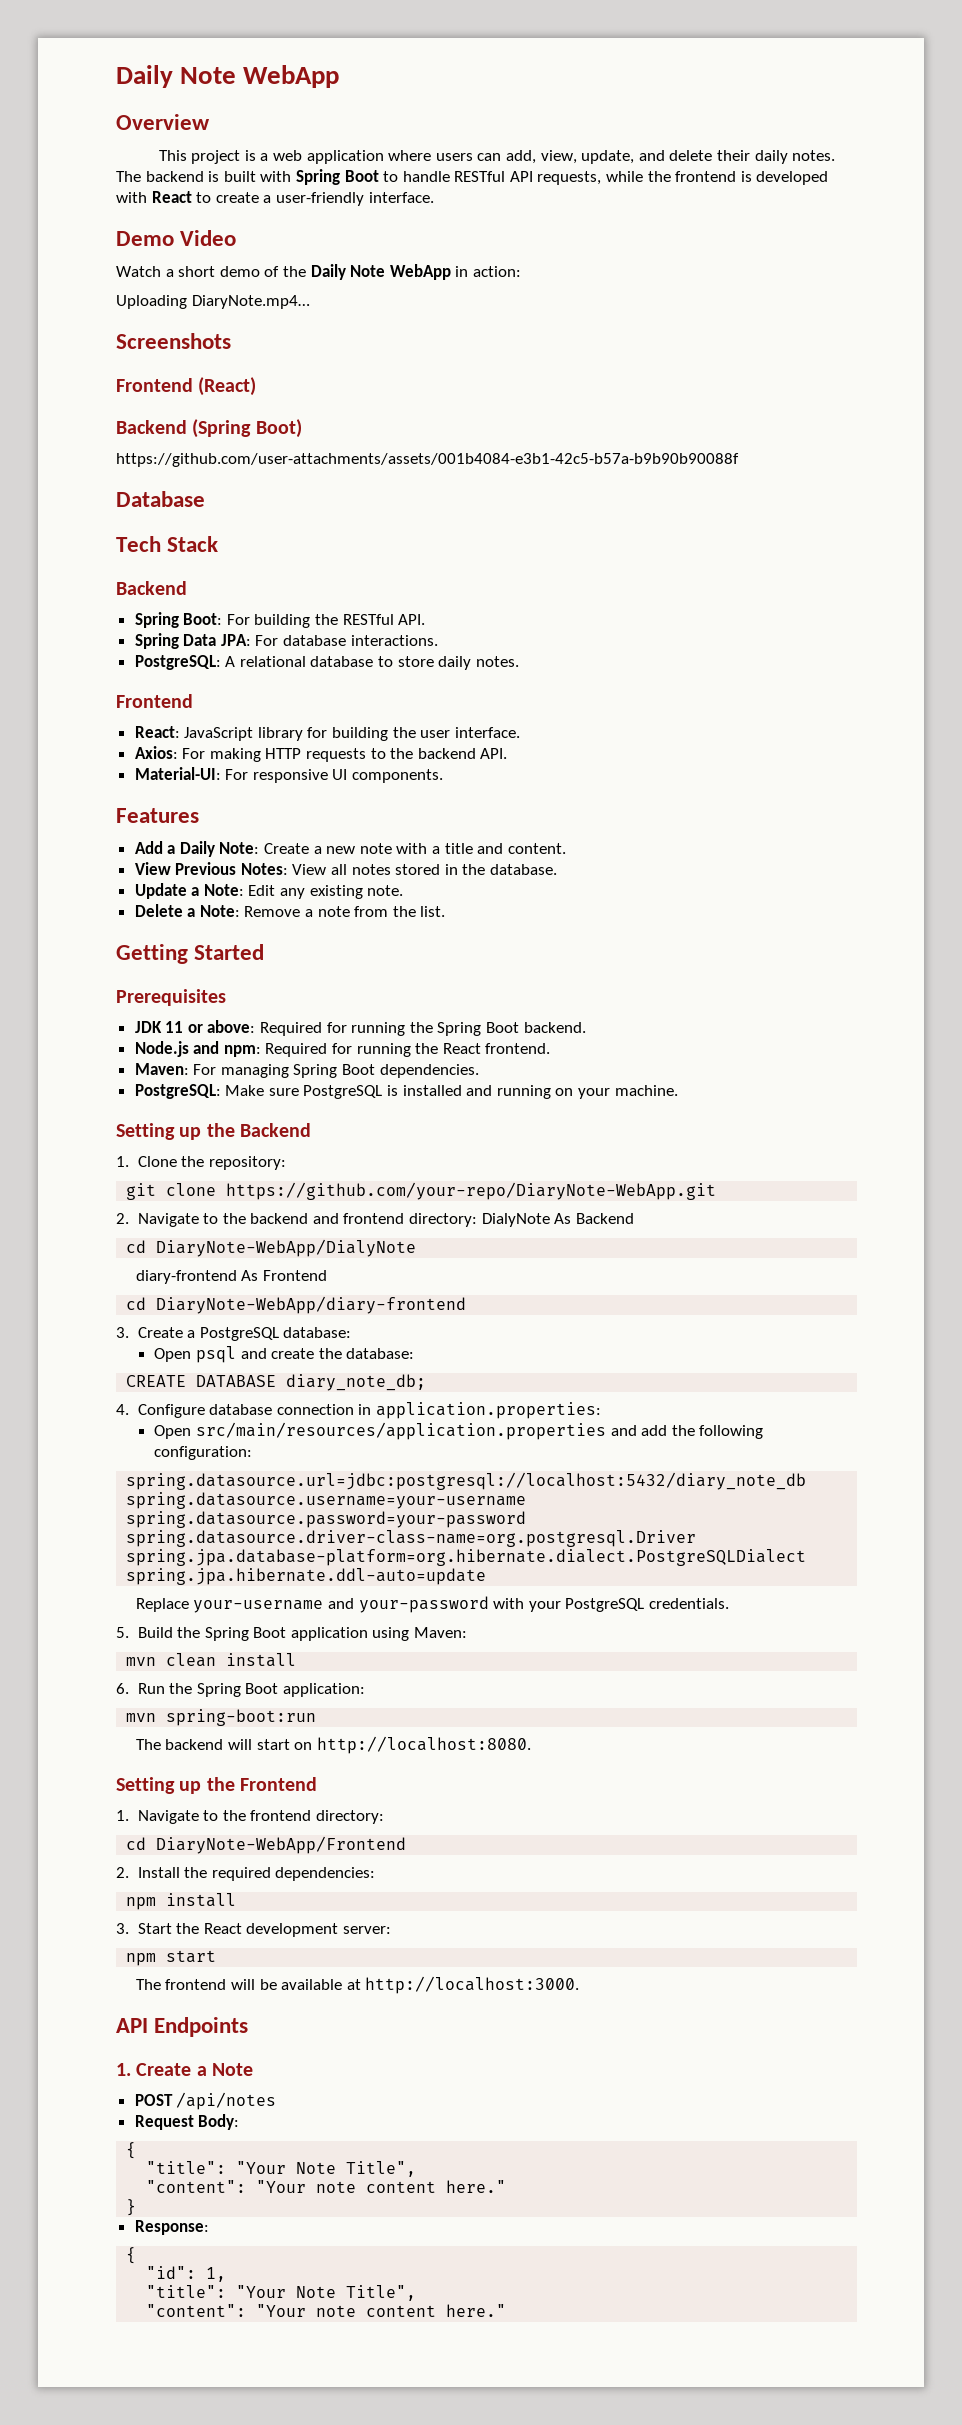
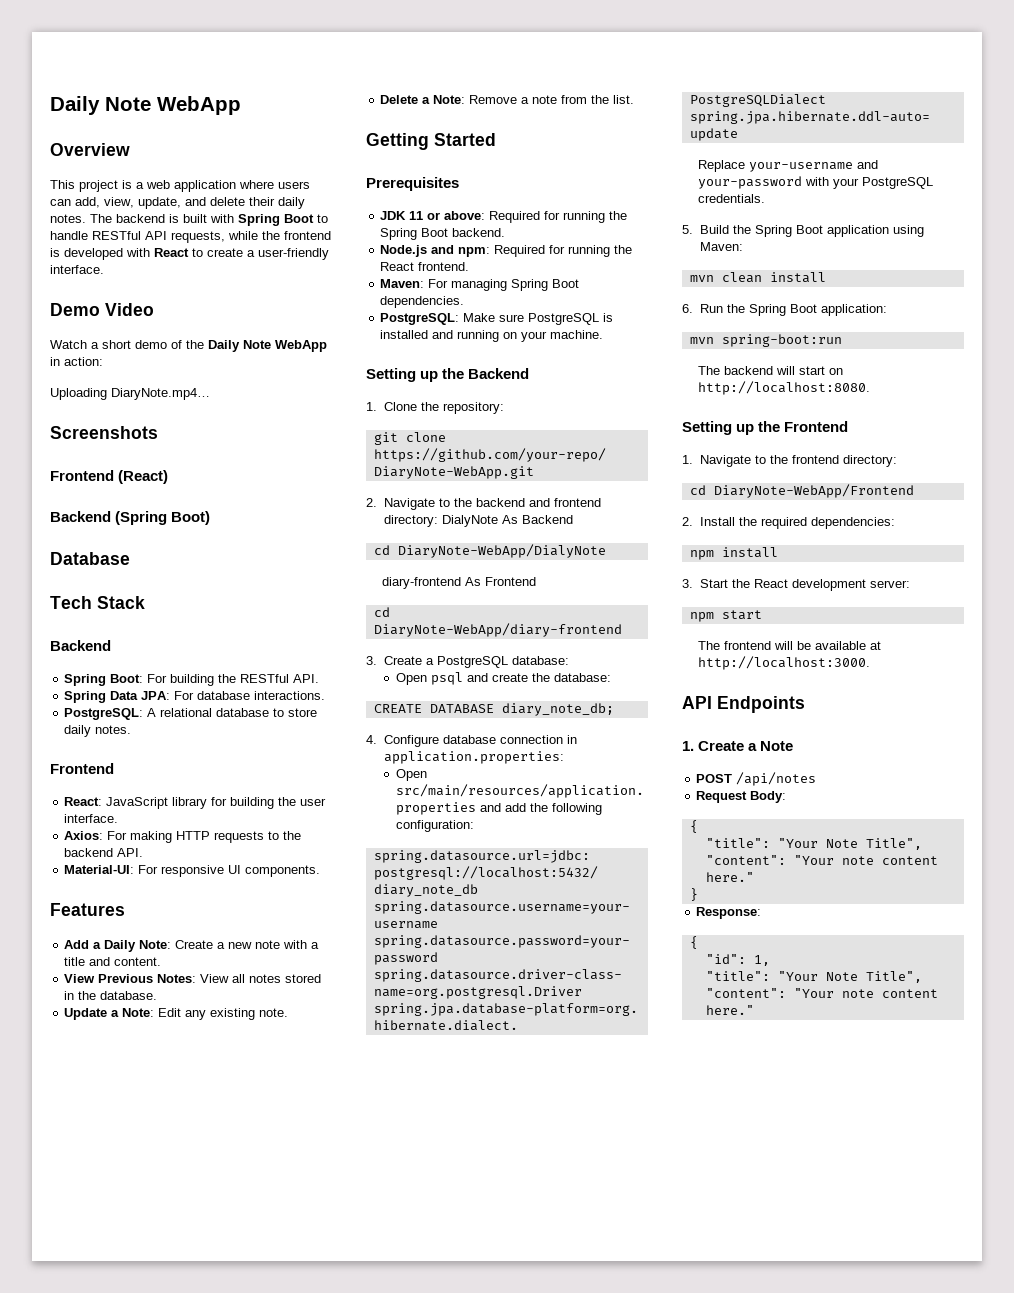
- https://github.com/user-attachments/assets/001b4084-e3b1-42c5-b57a-b9b90b90088f

